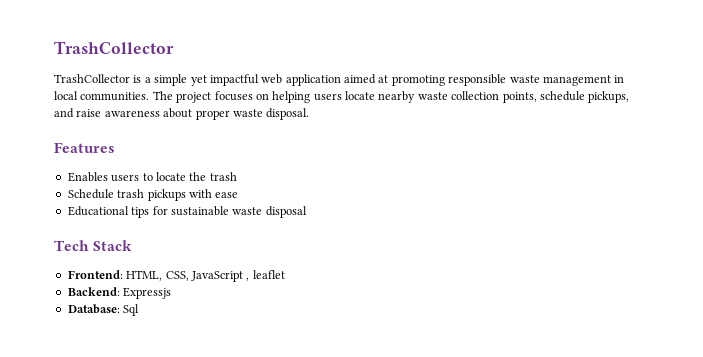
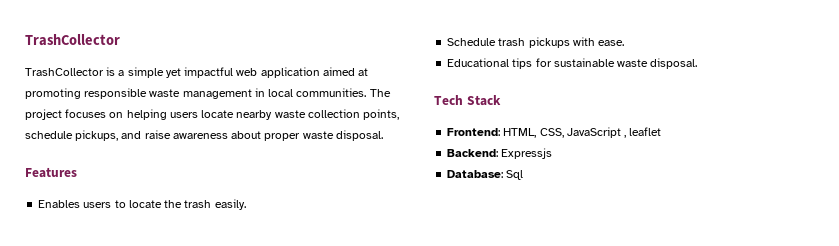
- Enables users to locate the trash
+ Enables users to locate the trash easily.
- Schedule trash pickups with ease
+ Schedule trash pickups with ease.
- Educational tips for sustainable waste disposal
+ Educational tips for sustainable waste disposal.

